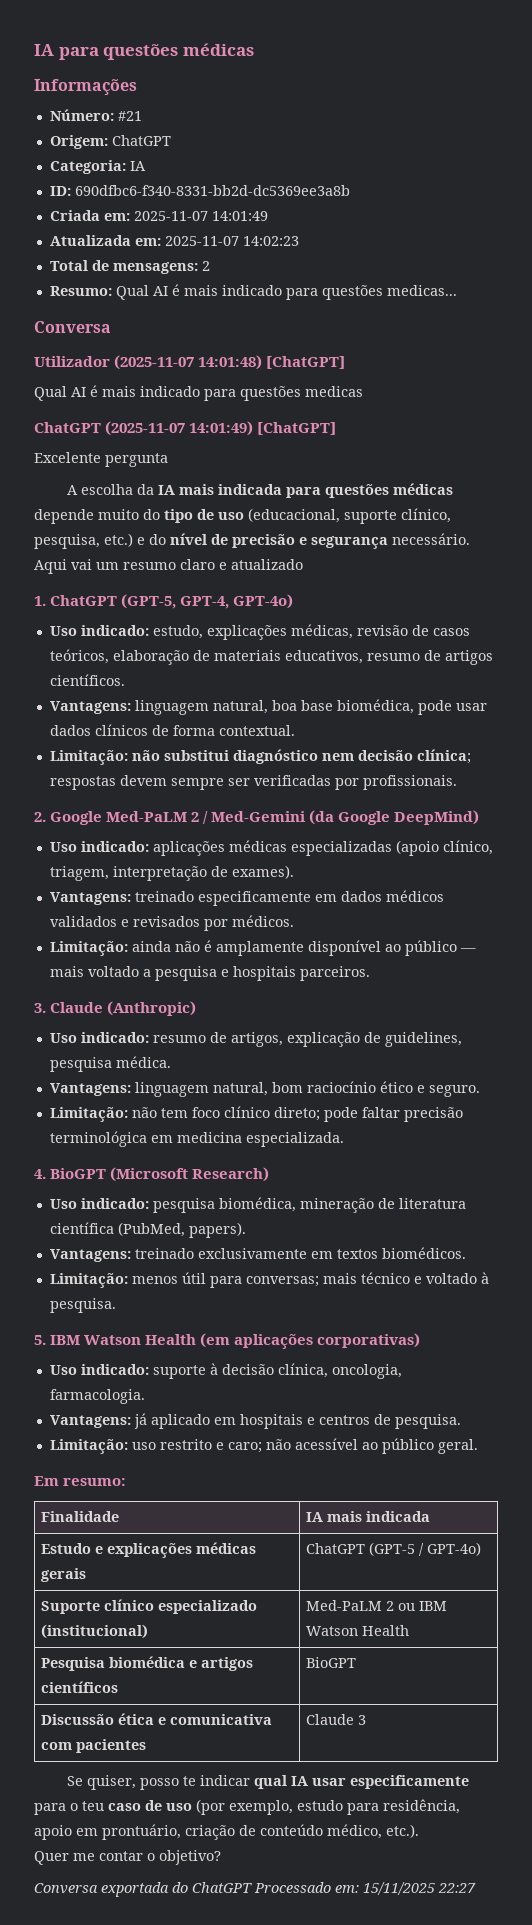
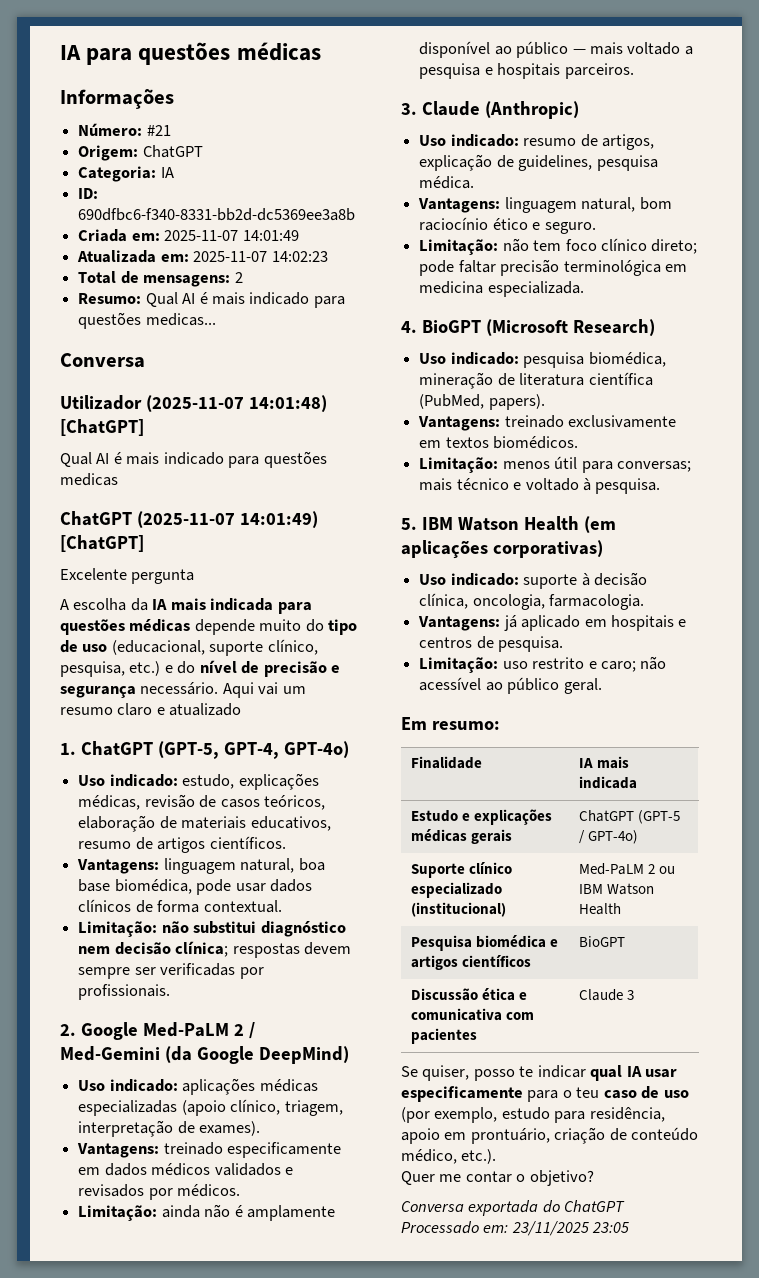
- Conversa exportada do ChatGPT Processado em: 15/11/2025 22:27
+ Conversa exportada do ChatGPT Processado em: 23/11/2025 23:05

